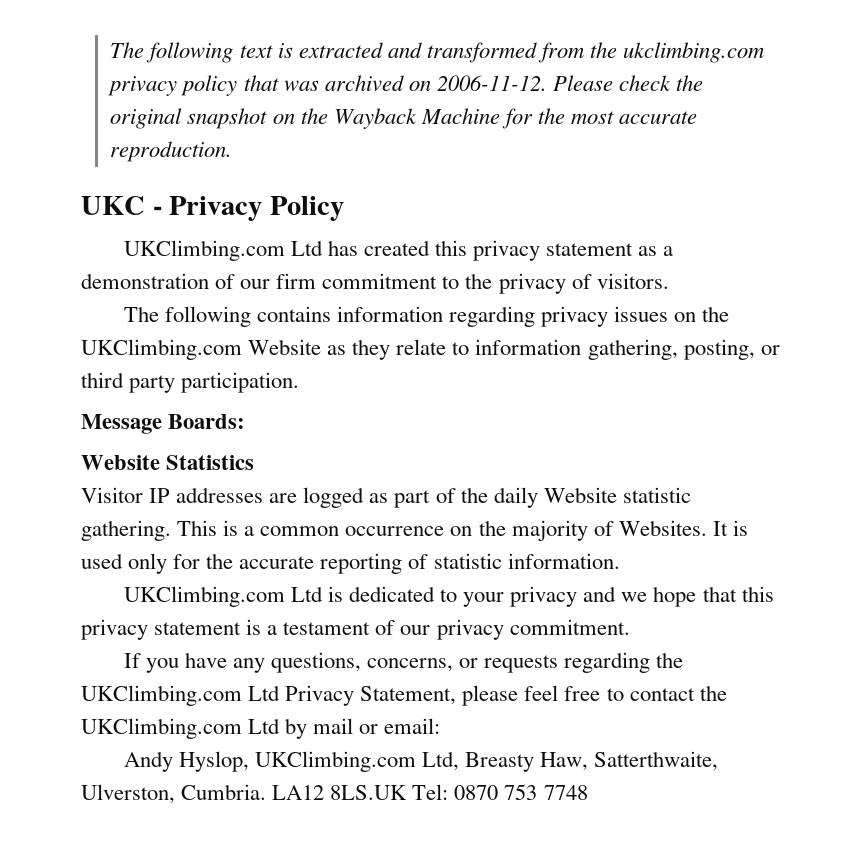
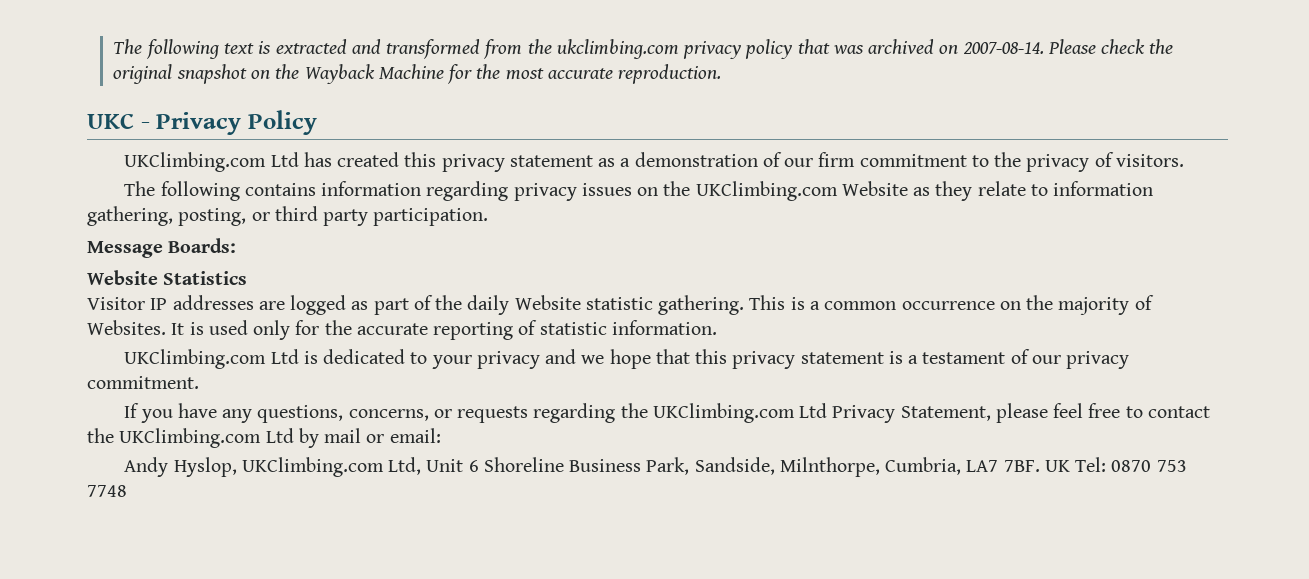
- The following text is extracted and transformed from the ukclimbing.com privacy policy that was archived on 2006-11-12.
+ The following text is extracted and transformed from the ukclimbing.com privacy policy that was archived on 2007-08-14.
- Andy Hyslop, UKClimbing.com Ltd, Breasty Haw, Satterthwaite, Ulverston, Cumbria. LA12 8LS.UK Tel: 0870 753 7748
+ Andy Hyslop, UKClimbing.com Ltd, Unit 6 Shoreline Business Park, Sandside, Milnthorpe, Cumbria, LA7 7BF. UK Tel: 0870 753 7748

